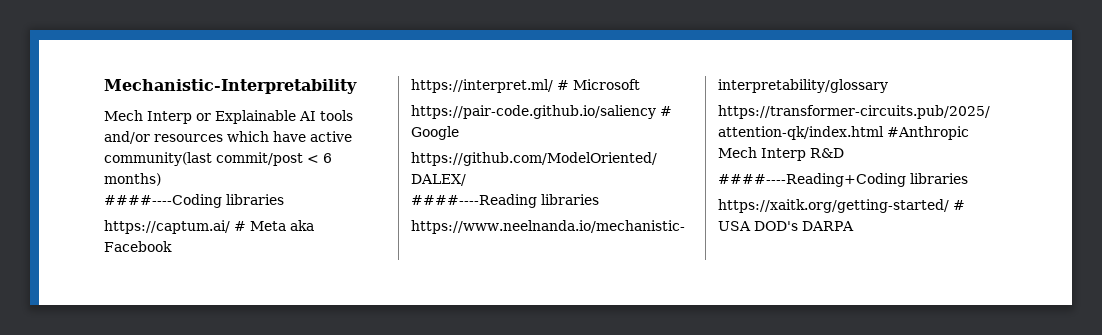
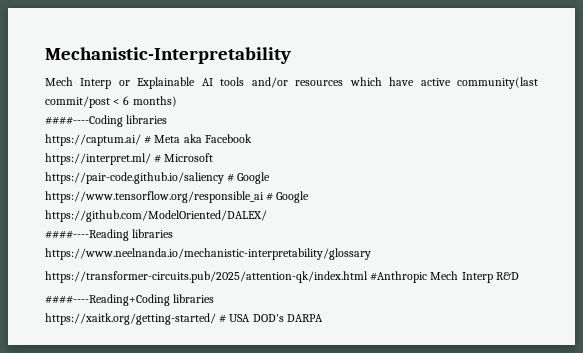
+ https://www.tensorflow.org/responsible_ai # Google

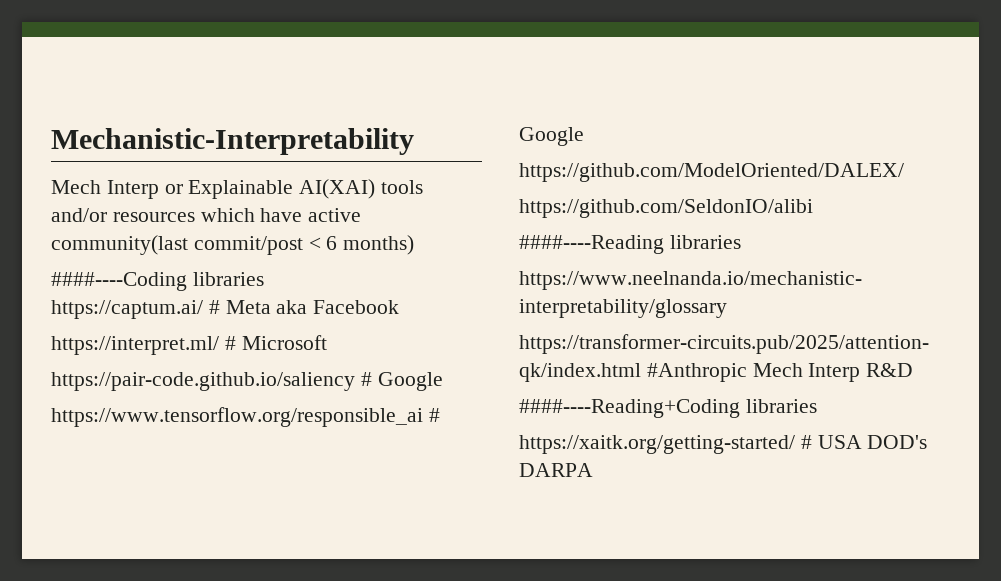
- Mech Interp or Explainable AI tools and/or resources which have active community(last commit/post < 6 months)
+ Mech Interp or Explainable AI(XAI) tools and/or resources which have active community(last commit/post < 6 months)
+ https://github.com/SeldonIO/alibi

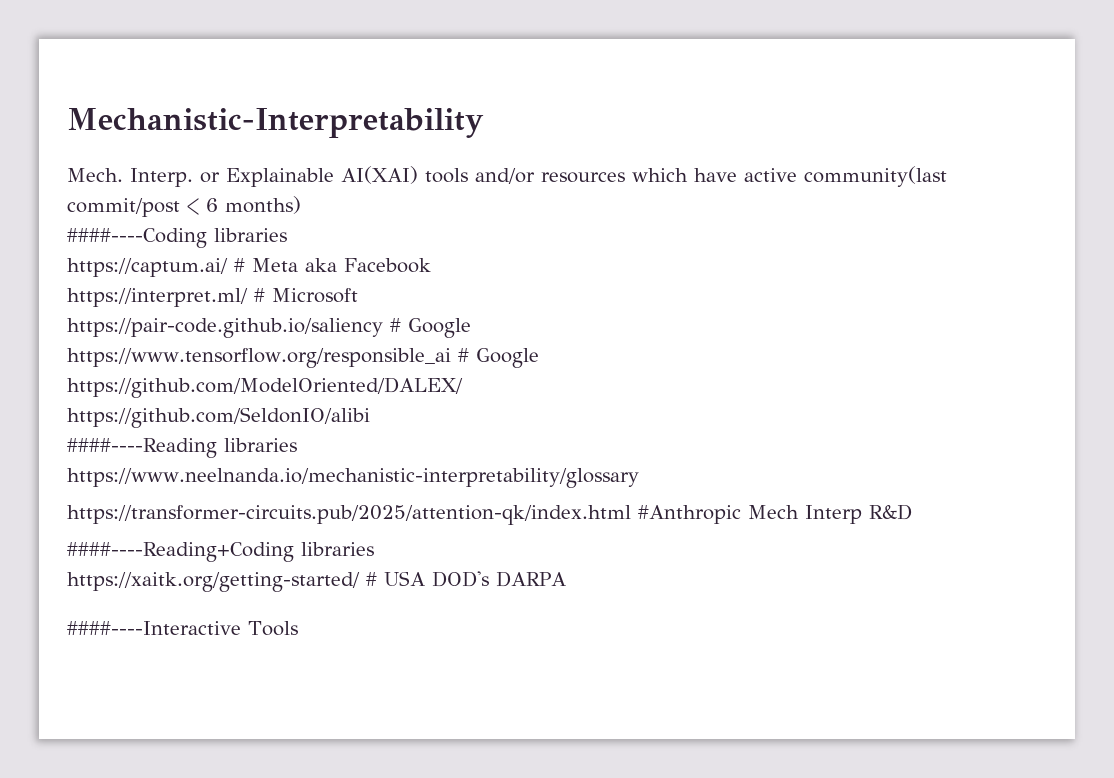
- Mech Interp or Explainable AI(XAI) tools and/or resources which have active community(last commit/post < 6 months)
+ Mech. Interp. or Explainable AI(XAI) tools and/or resources which have active community(last commit/post < 6 months)
+ ####----Interactive Tools

